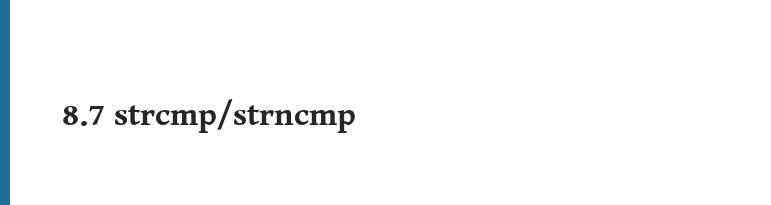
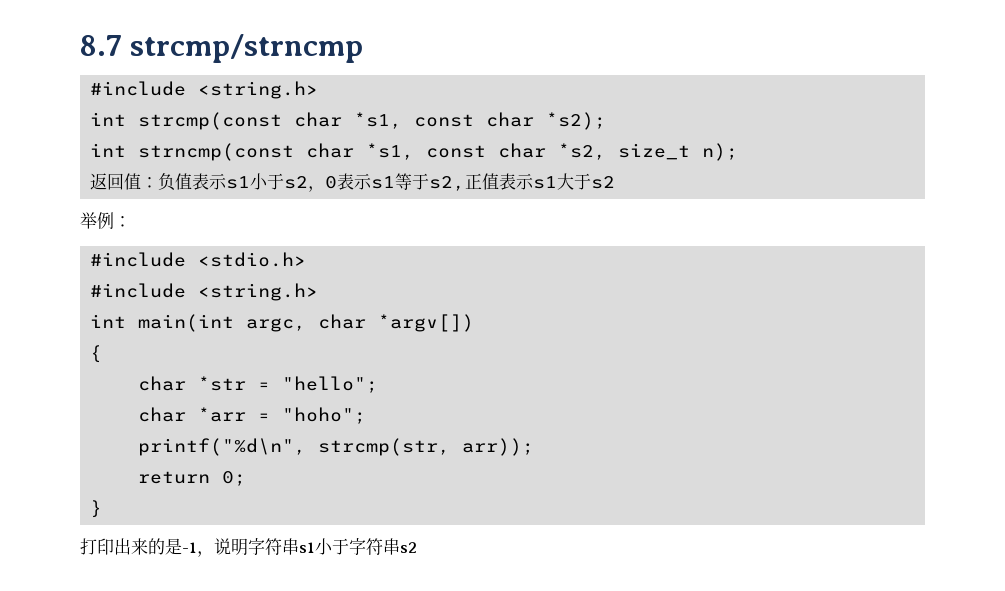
  8.7 strcmp/strncmp
+ #include <string.h>
+ int strcmp(const char *s1, const char *s2);
+ int strncmp(const char *s1, const char *s2, size_t n);
+ 返回值：负值表示s1小于s2，0表示s1等于s2,正值表示s1大于s2
+ 举例：
+ #include <stdio.h>
+ #include <string.h>
+ int main(int argc, char *argv[])
+ {
+ char *str = "hello";
+ char *arr = "hoho";
+ printf("%d\n", strcmp(str, arr));
+ return 0;
+ }
+ 打印出来的是-1，说明字符串s1小于字符串s2

